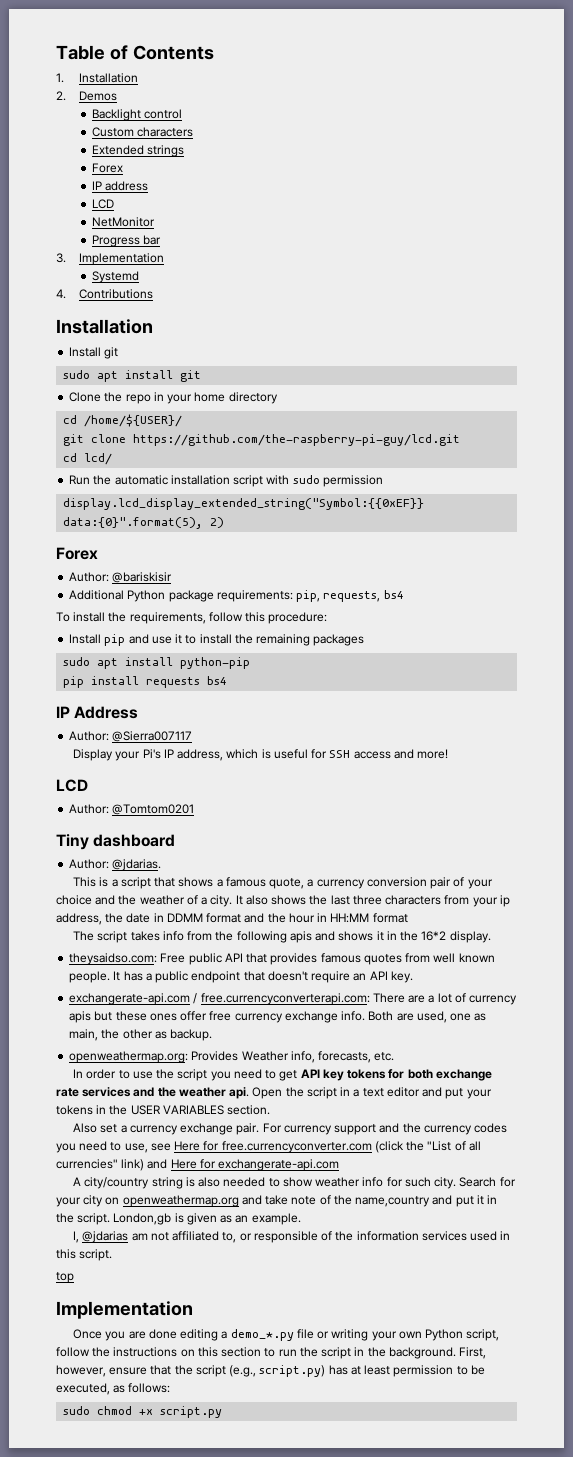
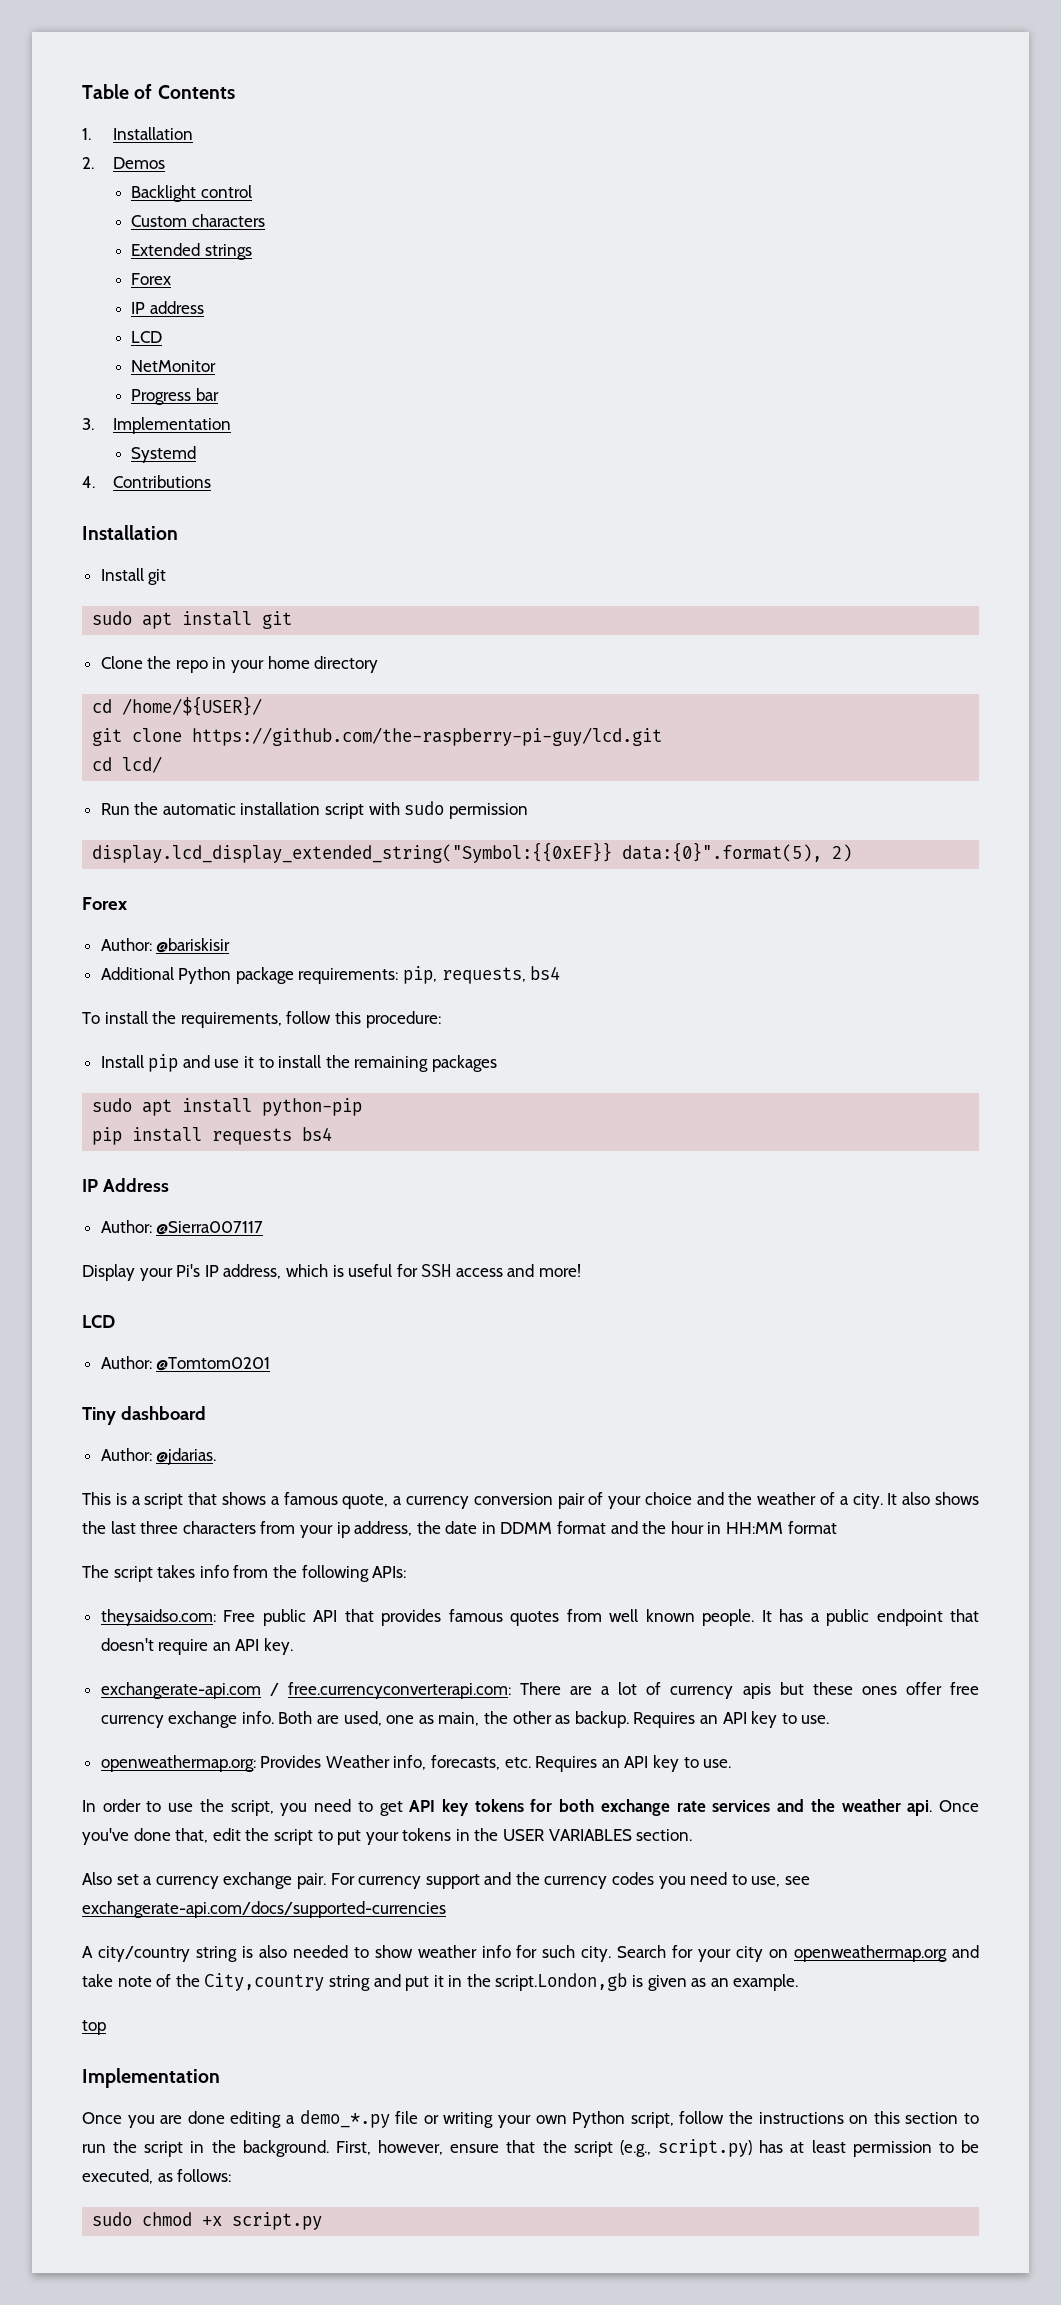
- The script takes info from the following apis and shows it in the 16*2 display.
+ The script takes info from the following APIs:
- Both are used, one as main, the other as backup.
+ Both are used, one as main, the other as backup. Requires an API key to use.
- openweathermap.org: Provides Weather info, forecasts, etc.
+ openweathermap.org: Provides Weather info, forecasts, etc. Requires an API key to use.
- In order to use the script you need to get API key tokens for both exchange rate services and the weather api.
+ In order to use the script, you need to get API key tokens for both exchange rate services and the weather api.
- Open the script in a text editor and put your tokens in the USER VARIABLES section.
+ Once you've done that, edit the script to put your tokens in the USER VARIABLES section.
- For currency support and the currency codes you need to use, see Here for free.currencyconverter.com (click the "List of all currencies" link) and Here for exchangerate-api.com
+ For currency support and the currency codes you need to use, see exchangerate-api.com/docs/supported-currencies
- Search for your city on openweathermap.org and take note of the name,country and put it in the script. London,gb is given as an example.
+ Search for your city on openweathermap.org and take note of the City,country string and put it in the script.London,gb is given as an example.
- I, @jdarias am not affiliated to, or responsible of the information services used in this script.

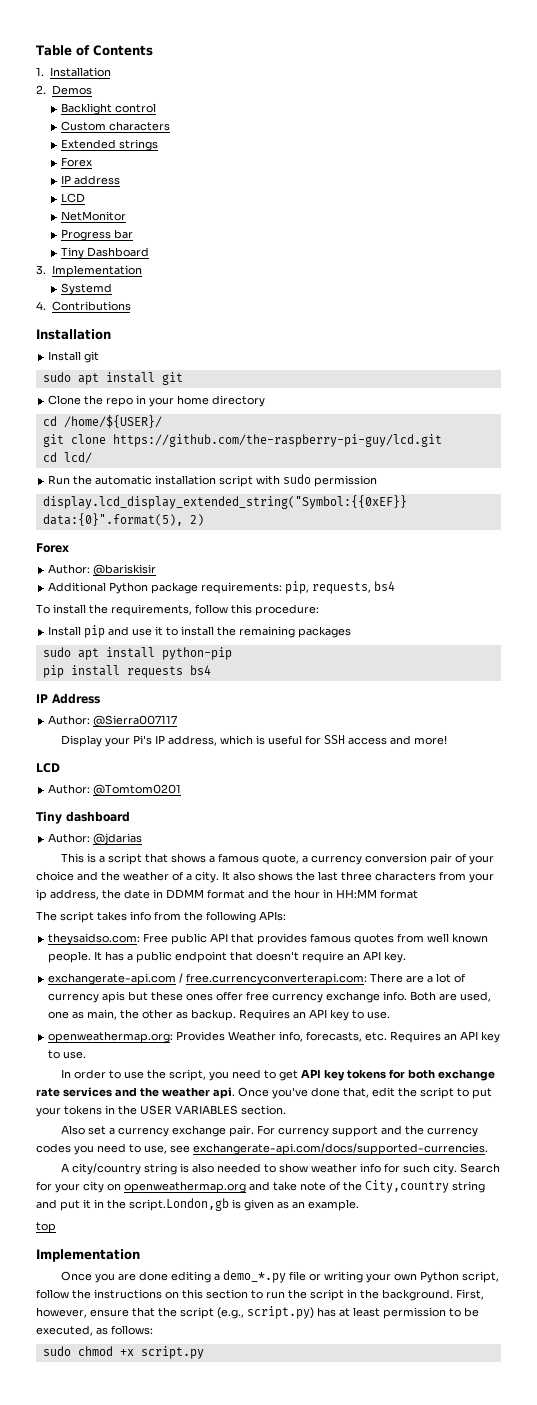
+ Tiny Dashboard
- Author: @jdarias.
+ Author: @jdarias
- For currency support and the currency codes you need to use, see exchangerate-api.com/docs/supported-currencies
+ For currency support and the currency codes you need to use, see exchangerate-api.com/docs/supported-currencies.

